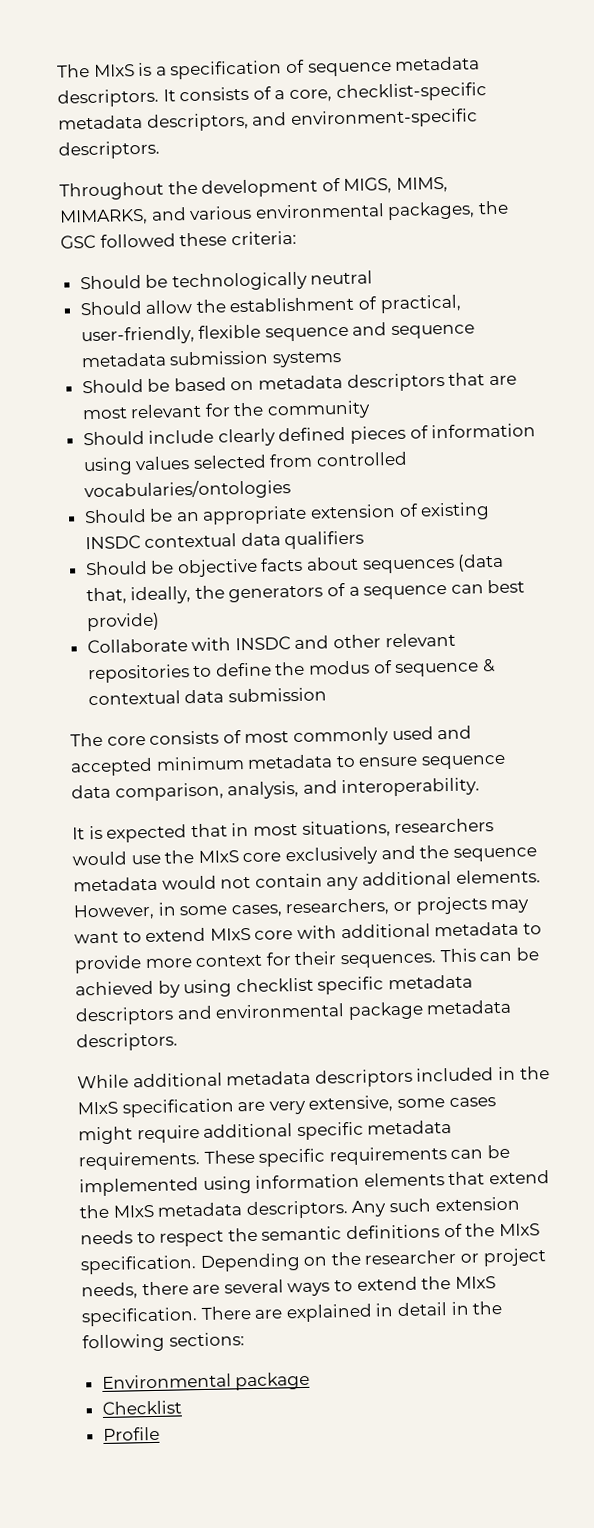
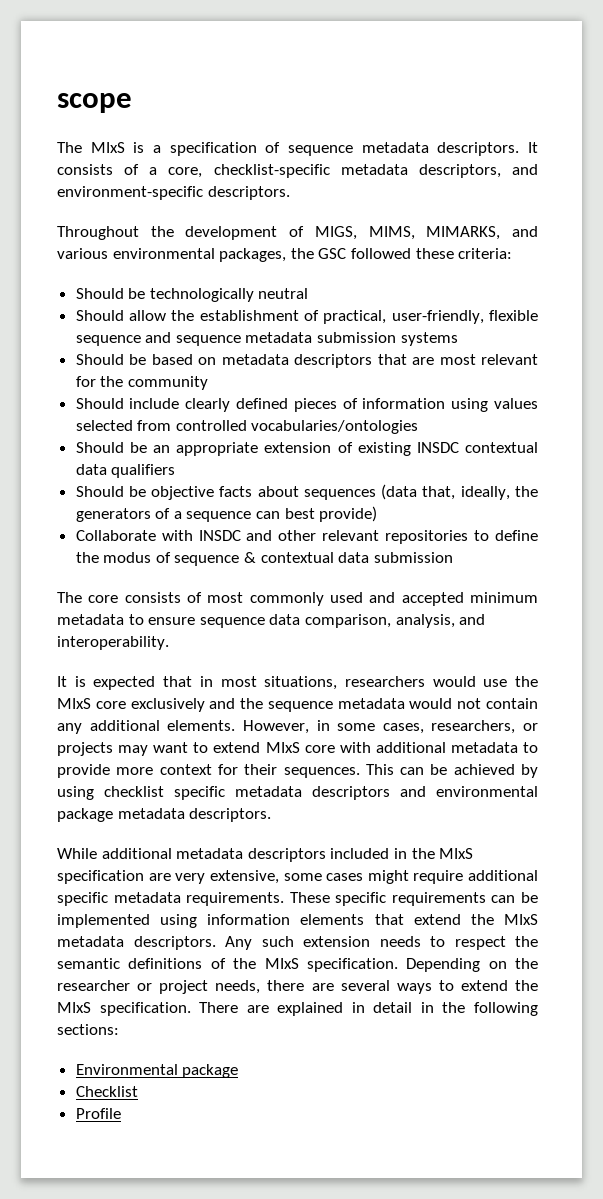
+ scope

